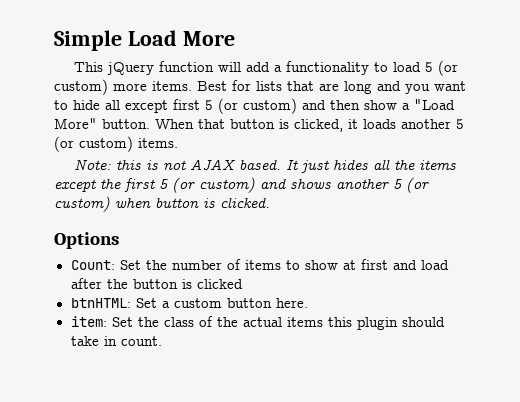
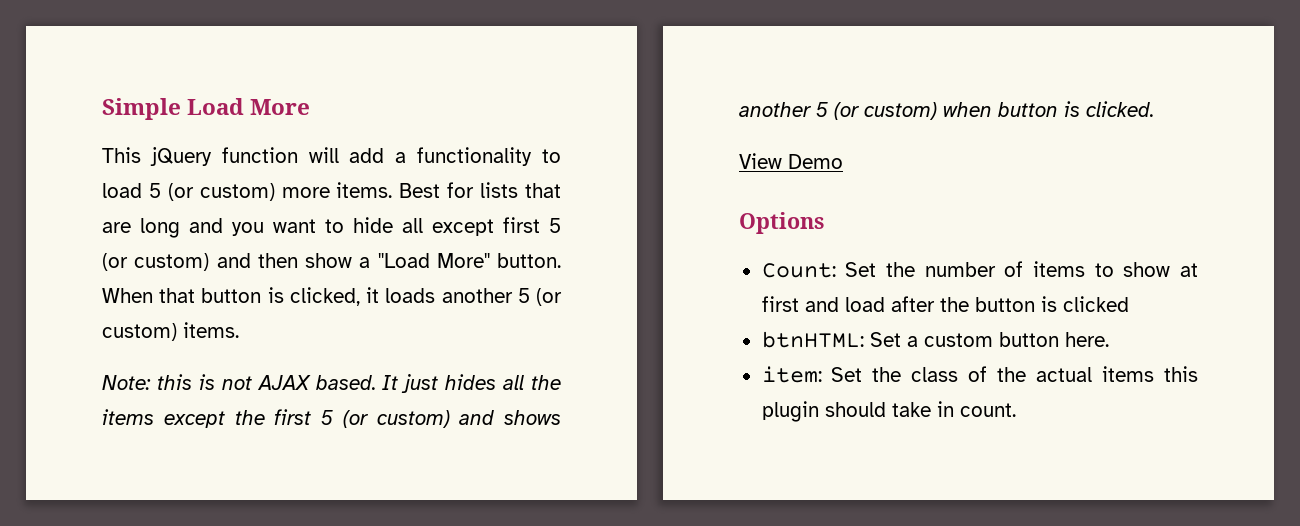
+ View Demo

